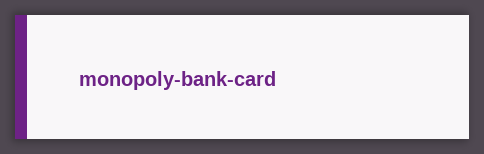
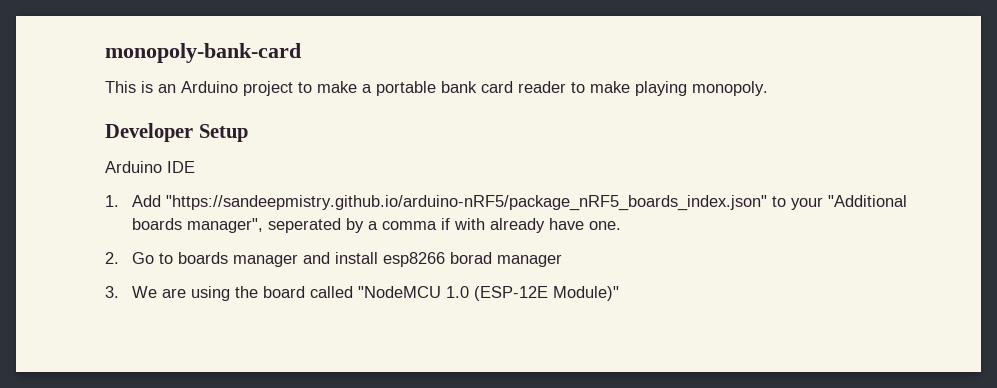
+ This is an Arduino project to make a portable bank card reader to make playing monopoly.
+ Developer Setup
+ Arduino IDE
+ 1. Add "https://sandeepmistry.github.io/arduino-nRF5/package_nRF5_boards_index.json" to your "Additional boards manager", seperated by a comma if with already have one.
+ 2. Go to boards manager and install esp8266 borad manager
+ 3. We are using the board called "NodeMCU 1.0 (ESP-12E Module)"

